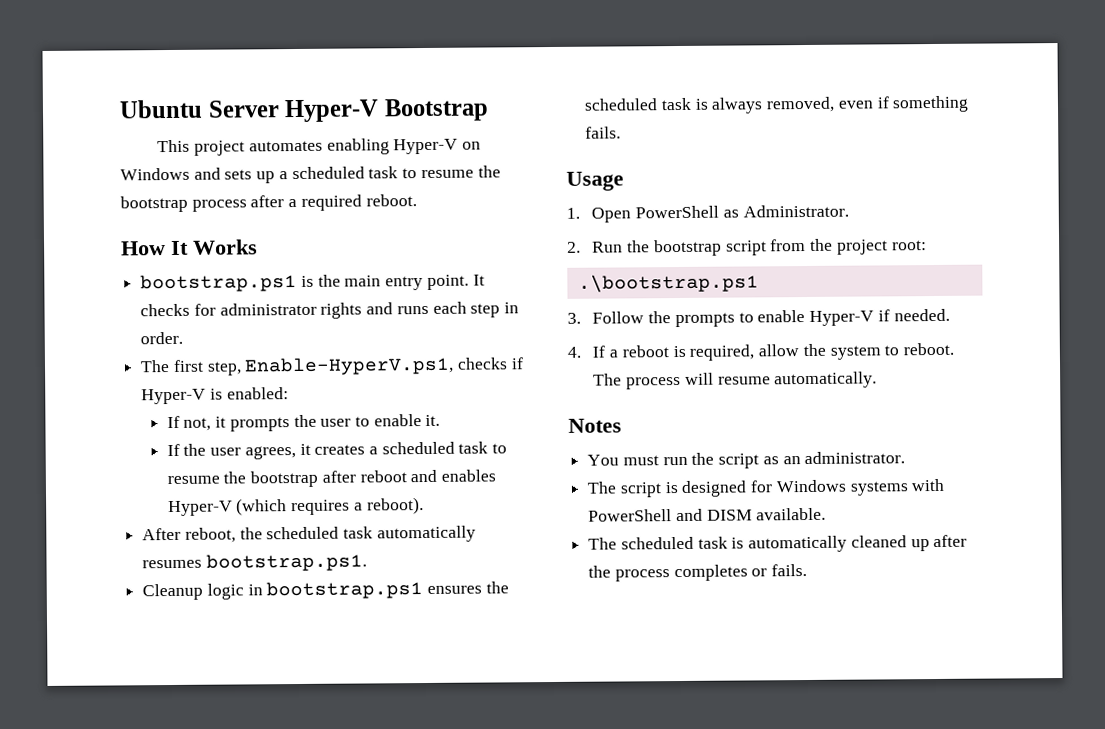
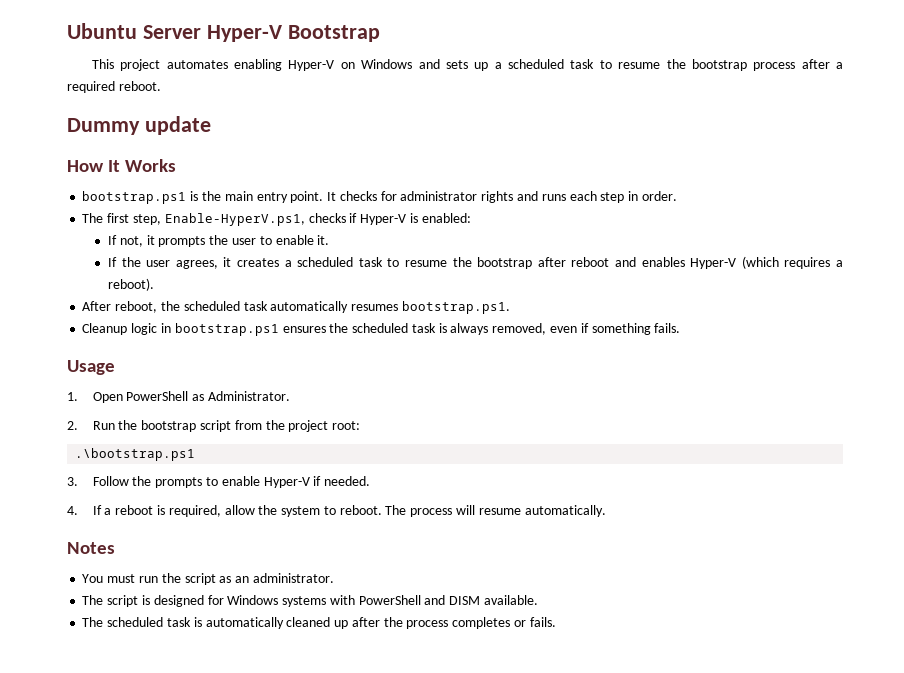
+ Dummy update

